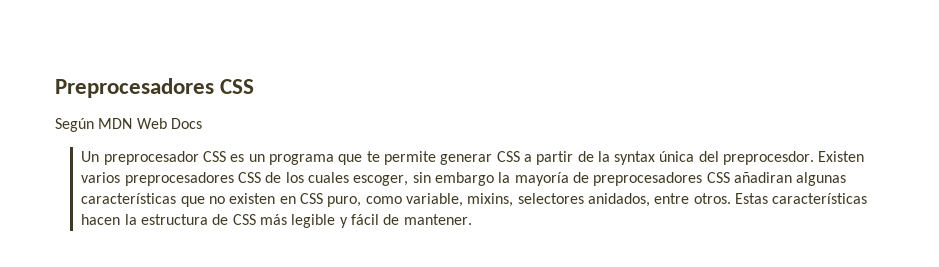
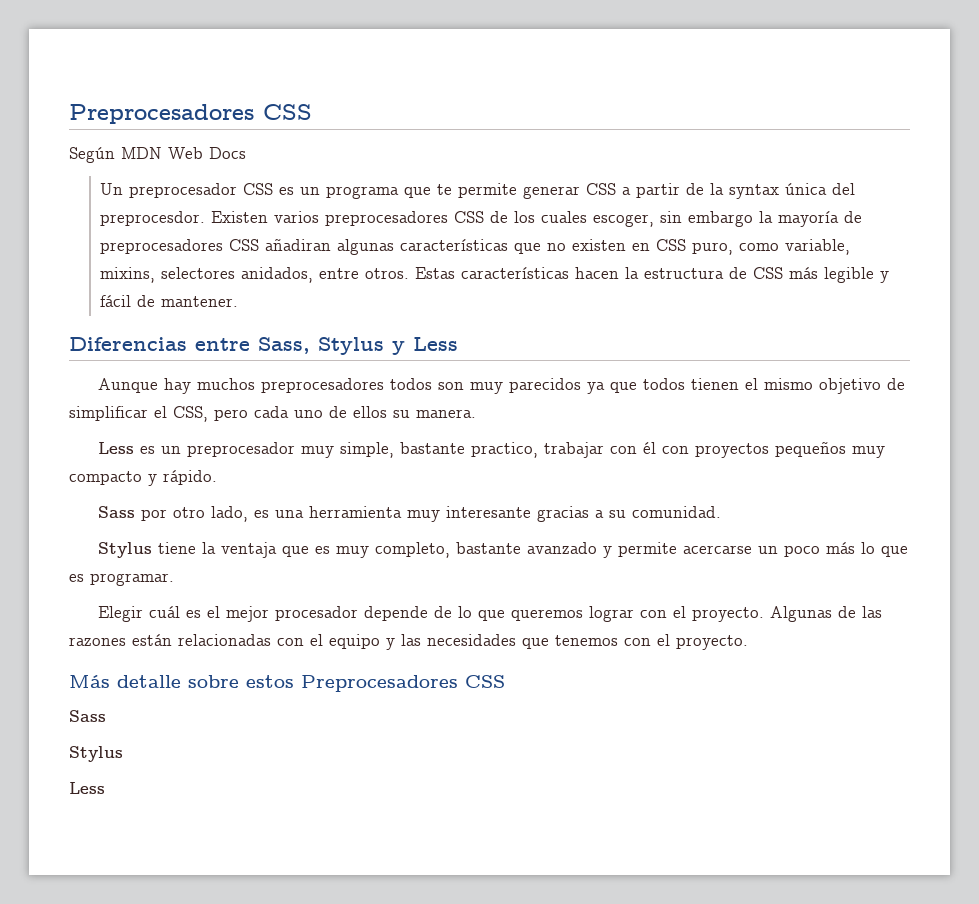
+ Diferencias entre Sass, Stylus y Less
+ Aunque hay muchos preprocesadores todos son muy parecidos ya que todos tienen el mismo objetivo de simplificar el CSS, pero cada uno de ellos su manera.
+ Less es un preprocesador muy simple, bastante practico, trabajar con él con proyectos pequeños muy compacto y rápido.
+ Sass por otro lado, es una herramienta muy interesante gracias a su comunidad.
+ Stylus tiene la ventaja que es muy completo, bastante avanzado y permite acercarse un poco más lo que es programar.
+ Elegir cuál es el mejor procesador depende de lo que queremos lograr con el proyecto. Algunas de las razones están relacionadas con el equipo y las necesidades que tenemos con el proyecto.
+ Más detalle sobre estos Preprocesadores CSS
+ Sass
+ Stylus
+ Less

